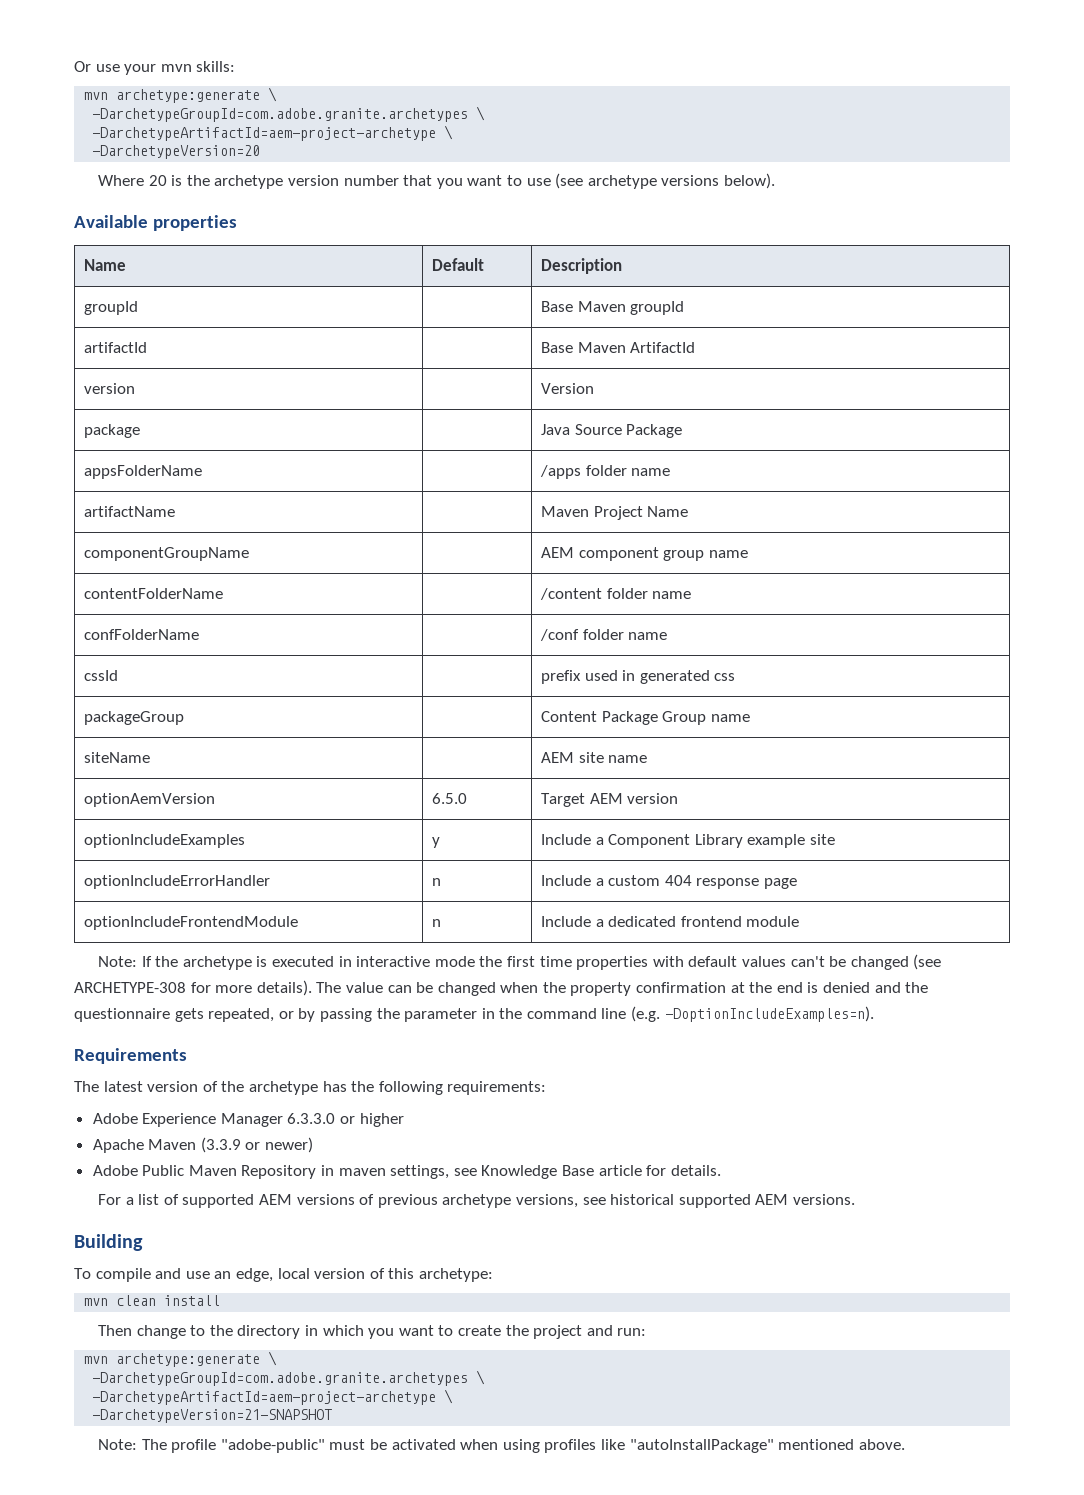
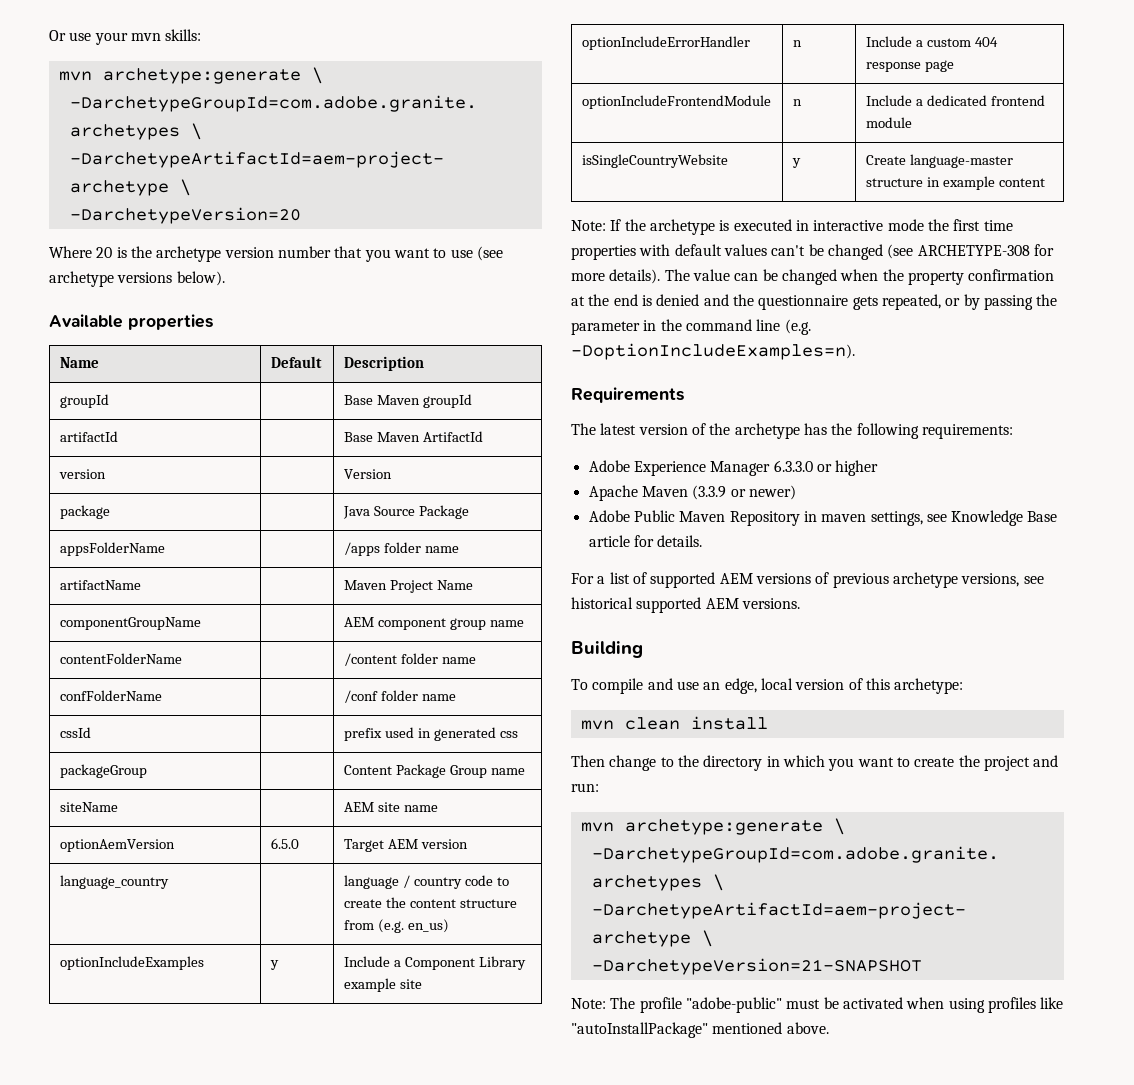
+ language_country | | language / country code to create the content structure from (e.g. en_us)
+ isSingleCountryWebsite | y | Create language-master structure in example content

